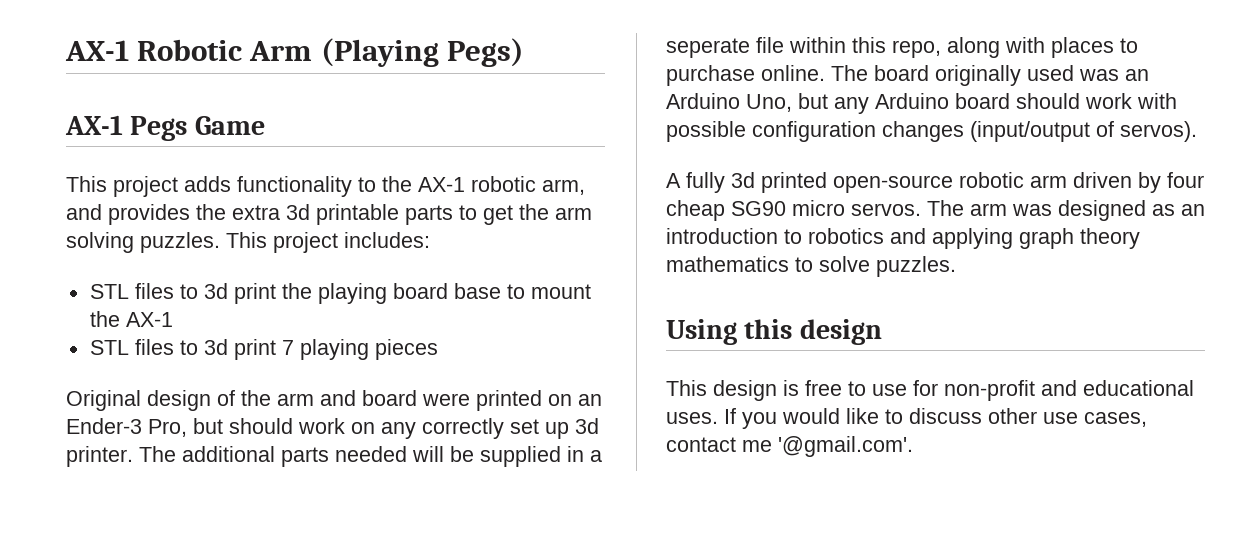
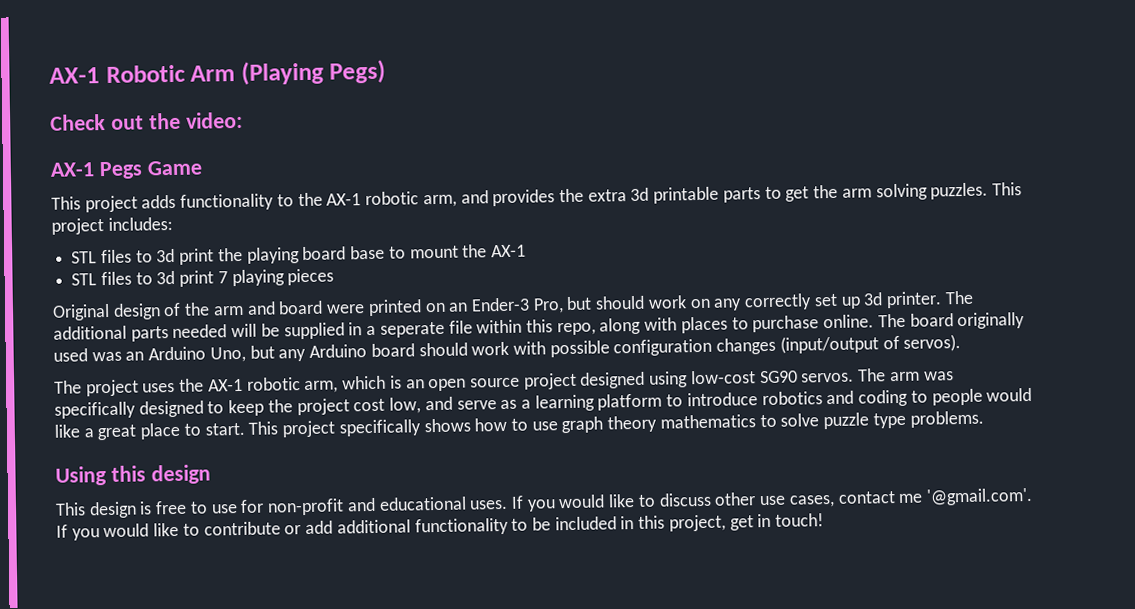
+ Check out the video:
- A fully 3d printed open-source robotic arm driven by four cheap SG90 micro servos. The arm was designed as an introduction to robotics and applying graph theory mathematics to solve puzzles.
+ The project uses the AX-1 robotic arm, which is an open source project designed using low-cost SG90 servos. The arm was specifically designed to keep the project cost low, and serve as a learning platform to introduce robotics and coding to people would like a great place to start. This project specifically shows how to use graph theory mathematics to solve puzzle type problems.
- If you would like to discuss other use cases, contact me '@gmail.com'.
+ If you would like to discuss other use cases, contact me '@gmail.com'. If you would like to contribute or add additional functionality to be included in this project, get in touch!

